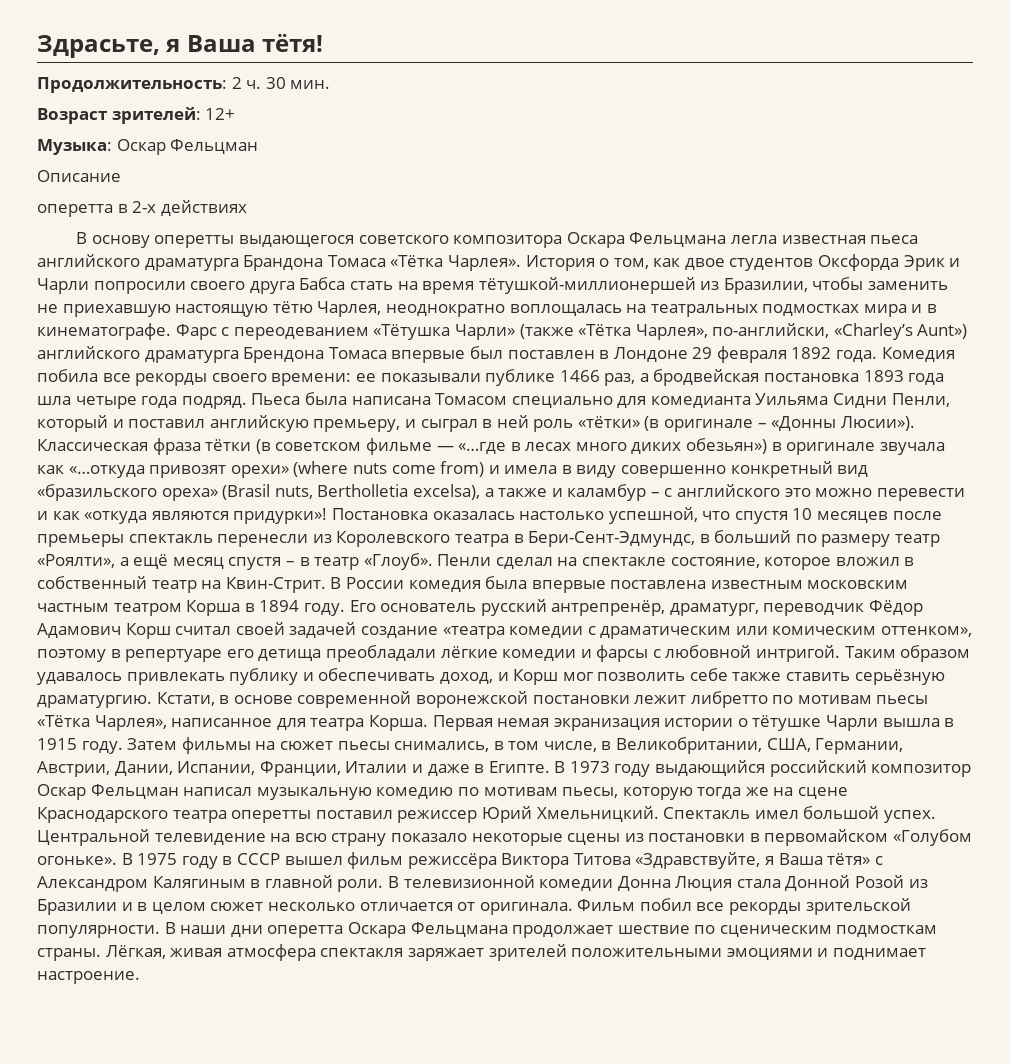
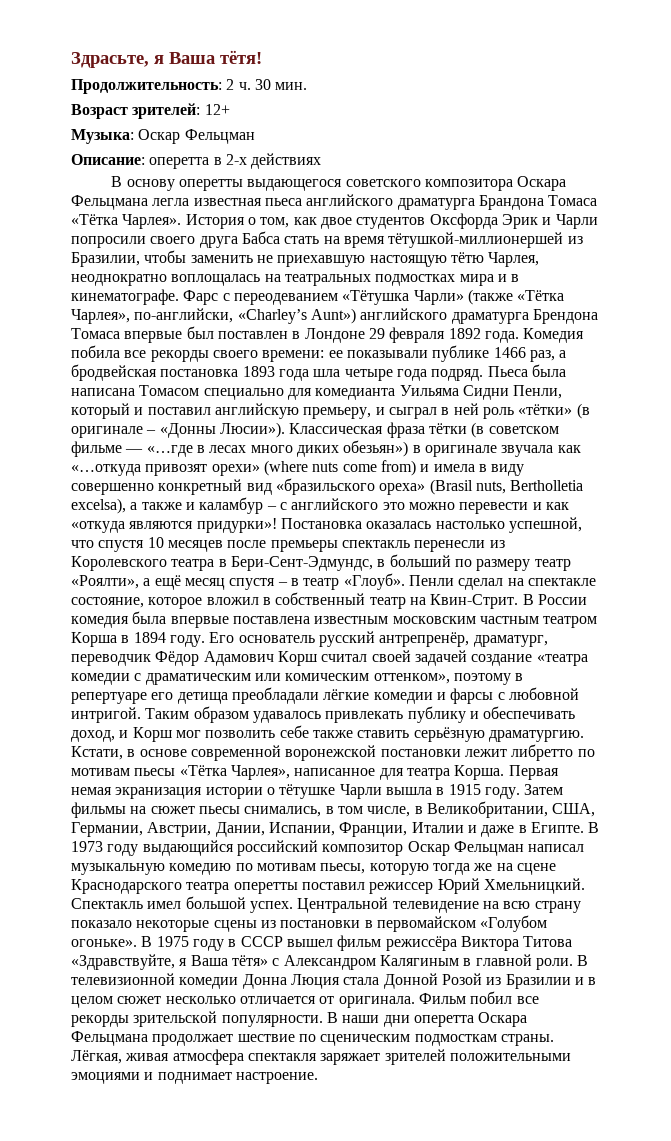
- Описание
- оперетта в 2-х действиях
+ Описание: оперетта в 2-х действиях

